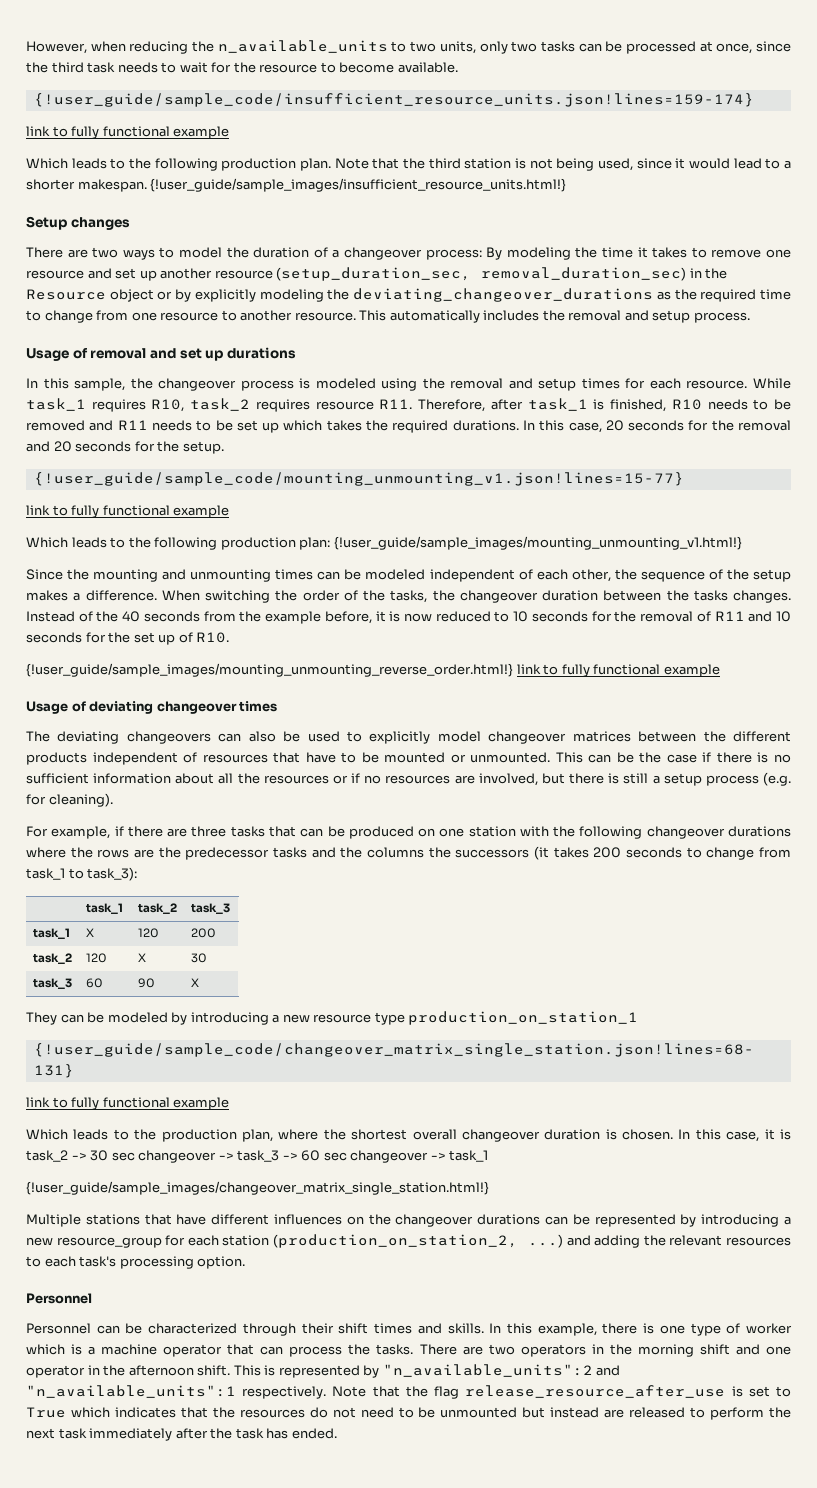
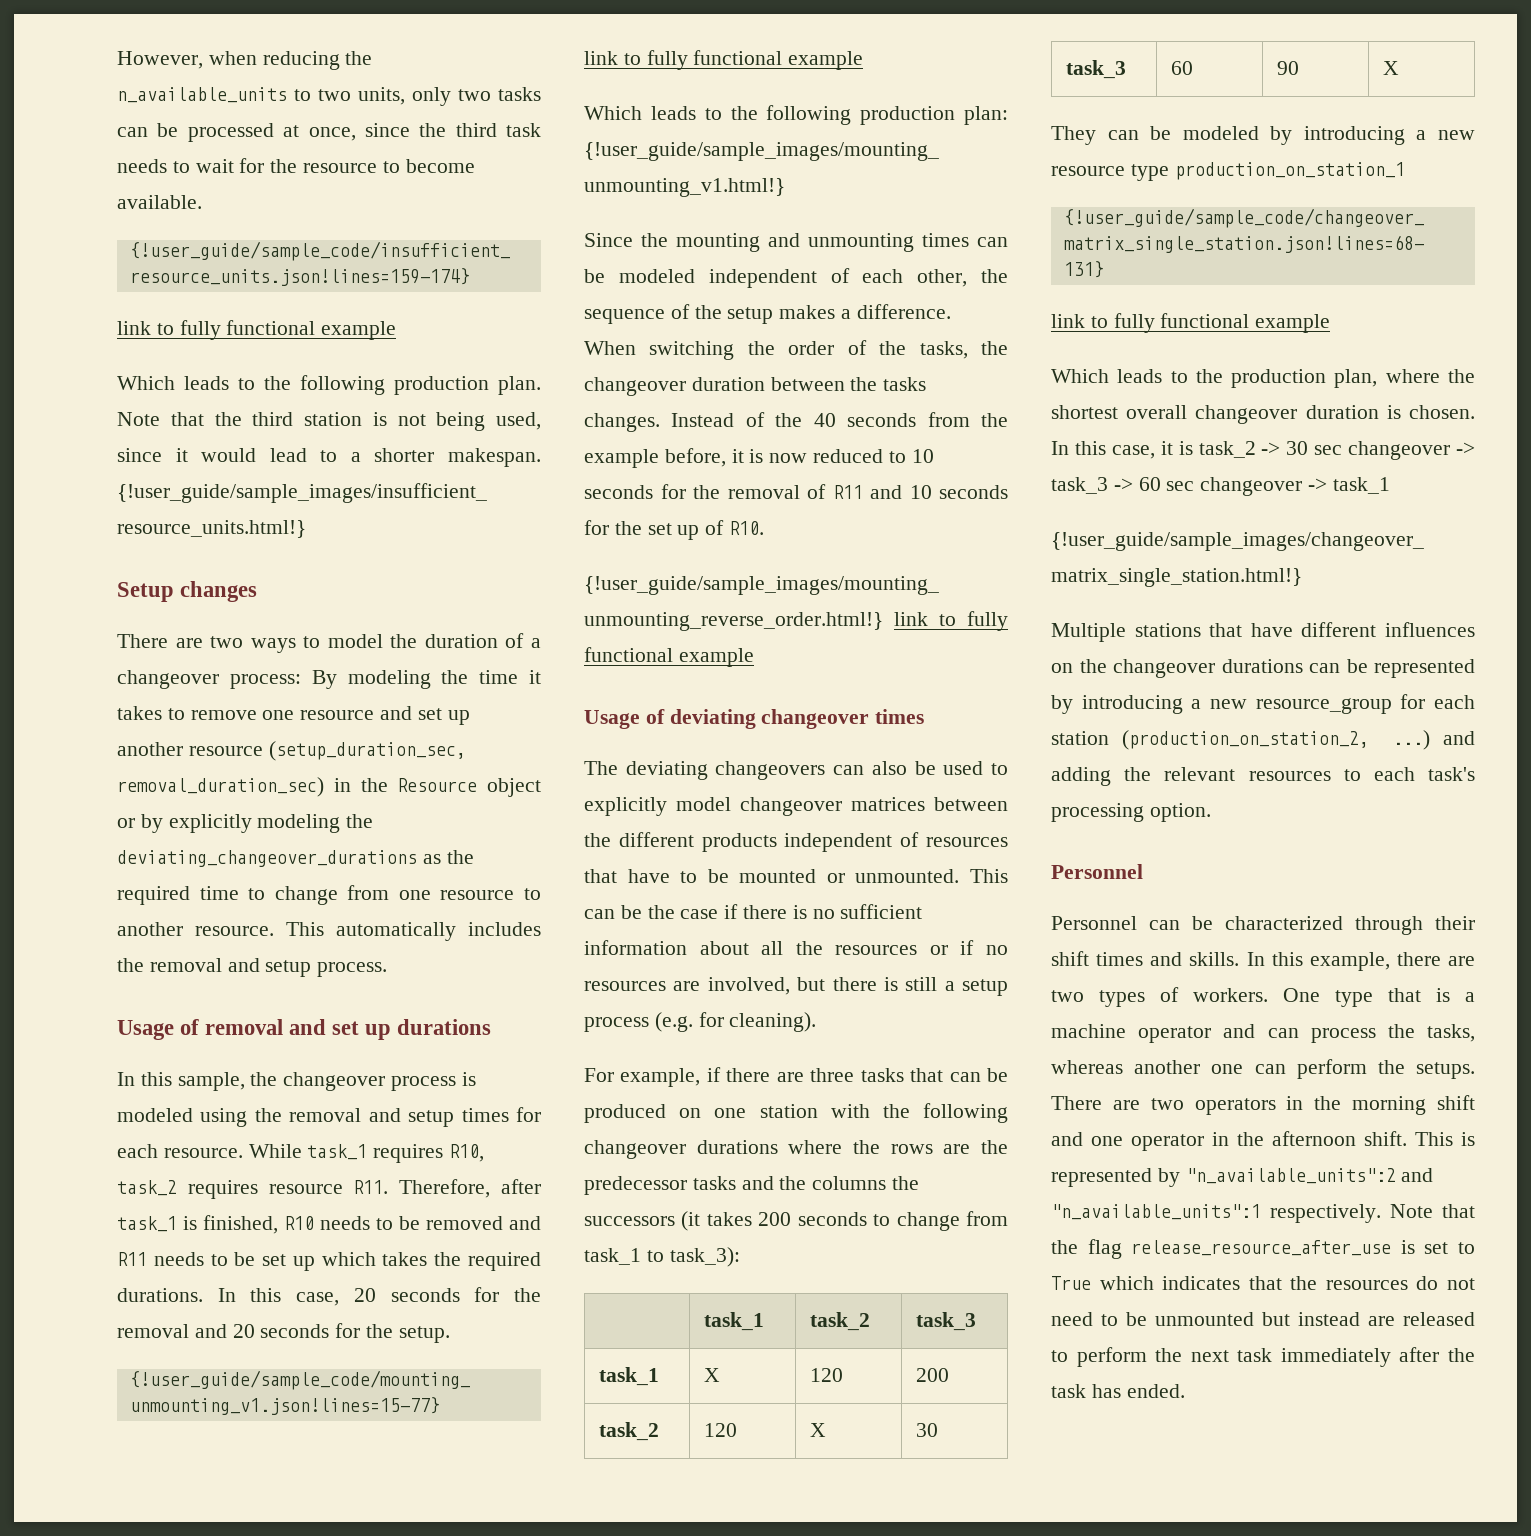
- In this example, there is one type of worker which is a machine operator that can process the tasks.
+ In this example, there are two types of workers. One type that is a machine operator and can process the tasks, whereas another one can perform the setups.

